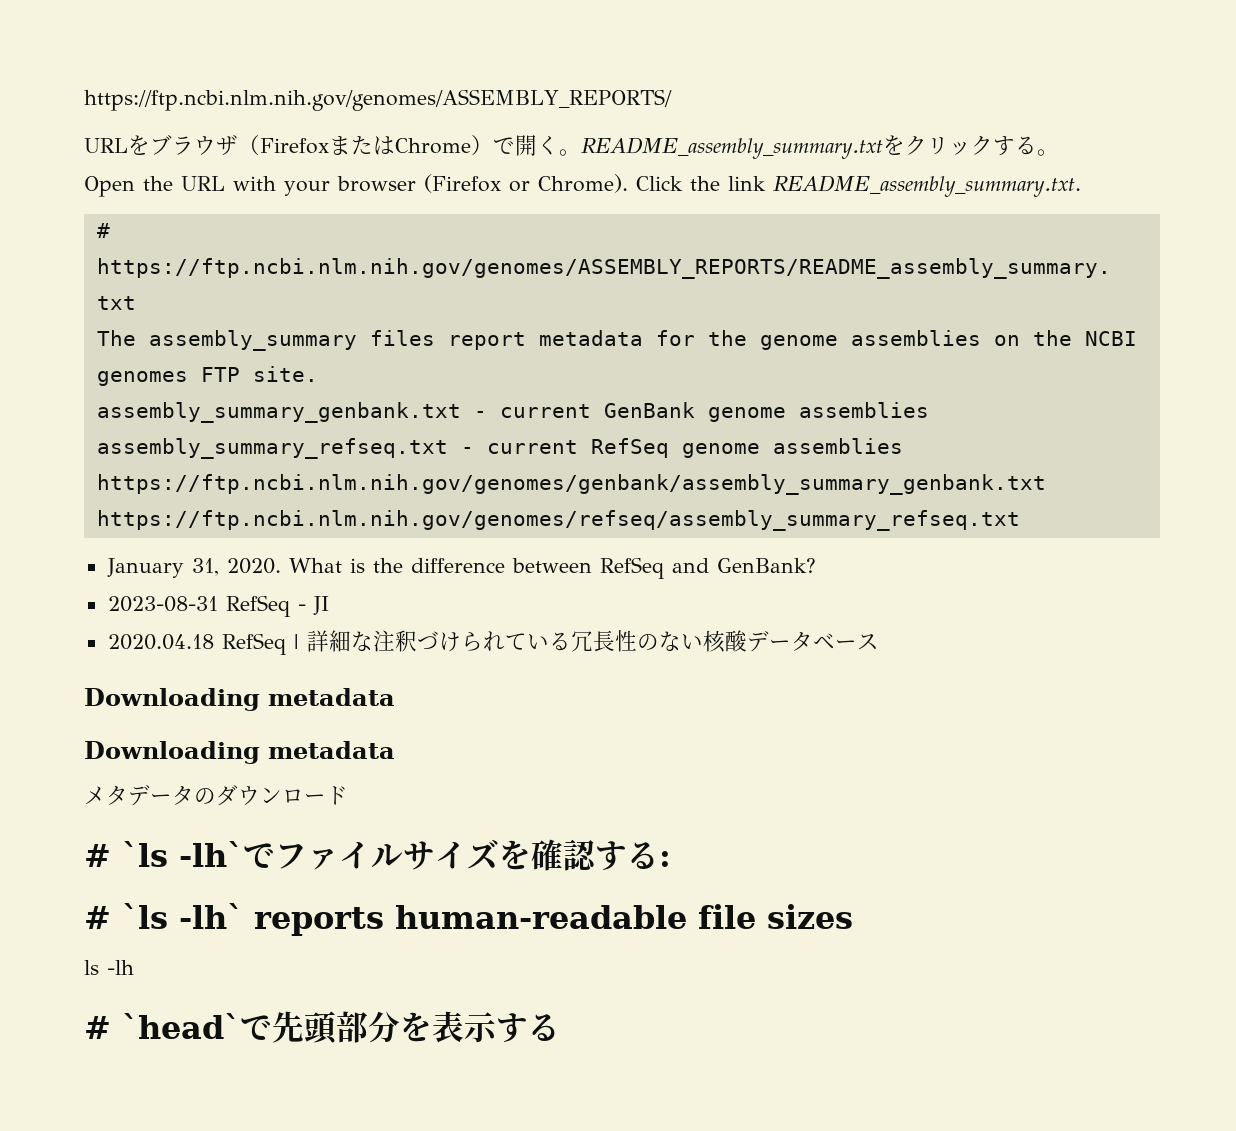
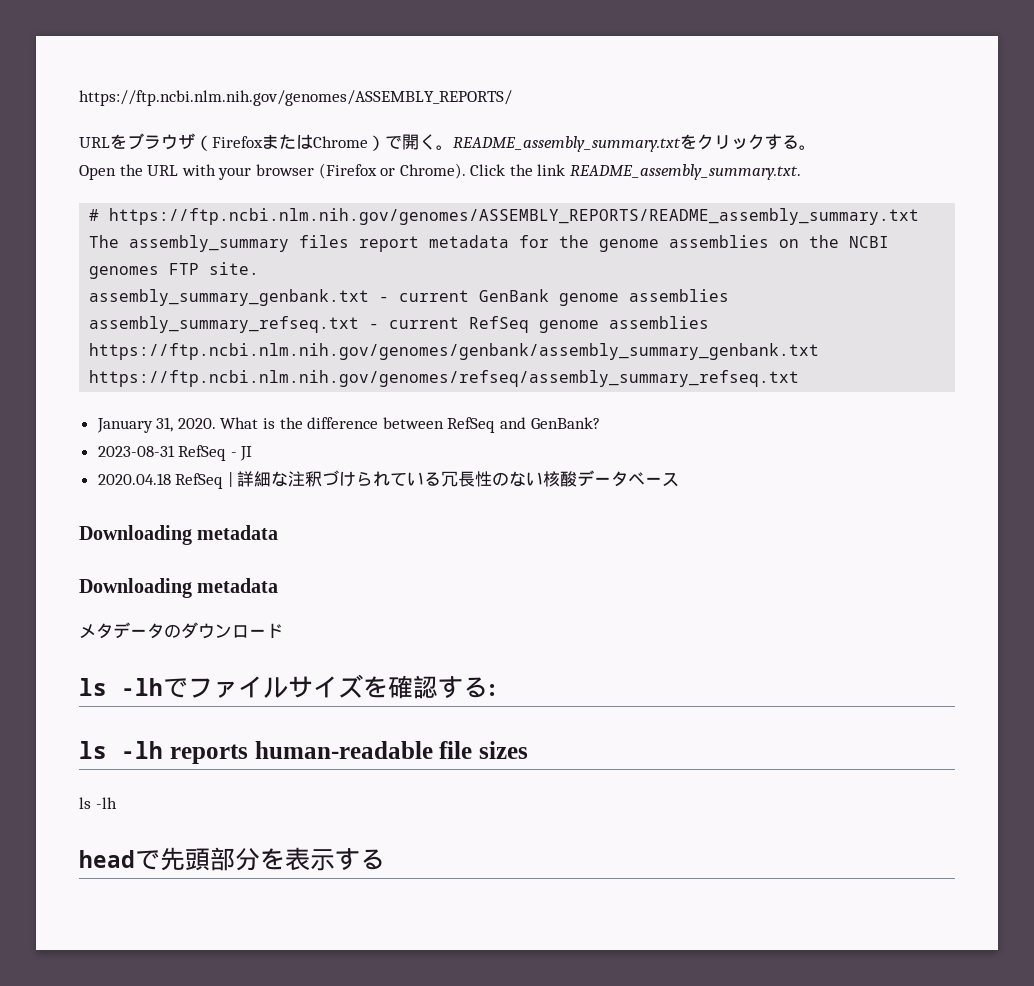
- # `ls -lh`でファイルサイズを確認する:
+ ls -lhでファイルサイズを確認する:
- # `ls -lh` reports human-readable file sizes
+ ls -lh reports human-readable file sizes
- # `head`で先頭部分を表示する
+ headで先頭部分を表示する

